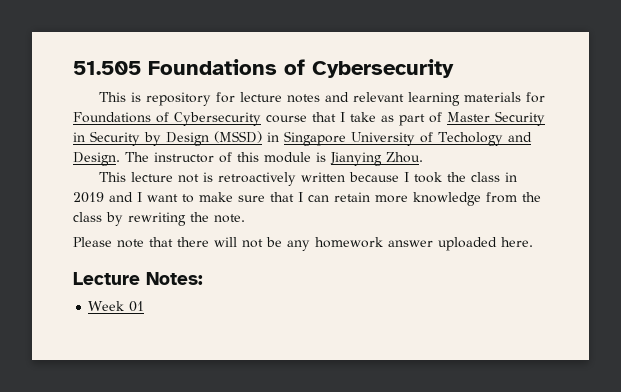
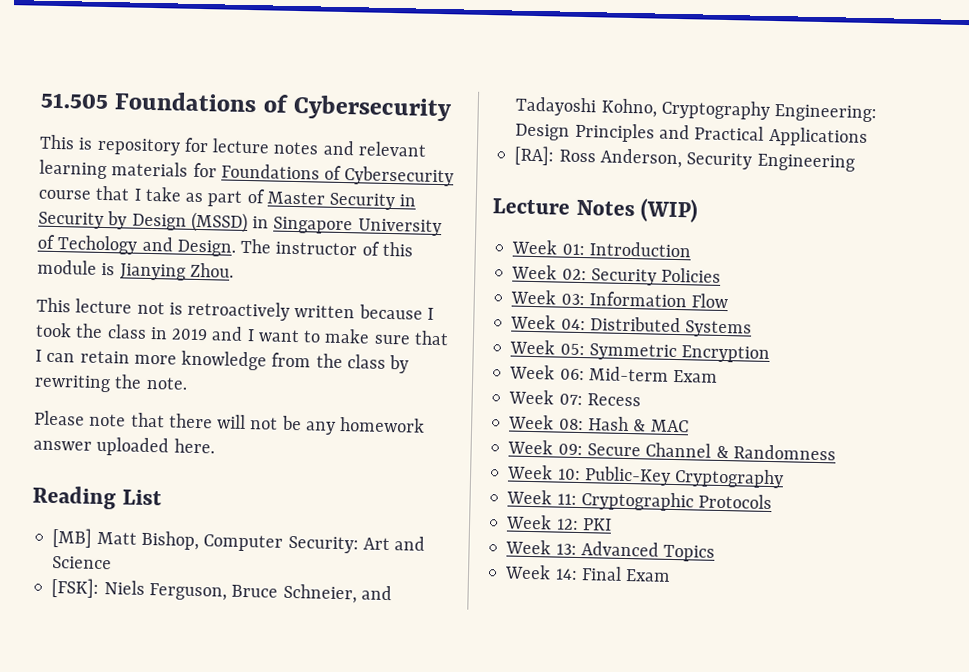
+ Reading List
+ [MB] Matt Bishop, Computer Security: Art and Science
+ [FSK]: Niels Ferguson, Bruce Schneier, and Tadayoshi Kohno, Cryptography Engineering: Design Principles and Practical Applications
+ [RA]: Ross Anderson, Security Engineering
- Lecture Notes:
- Week 01
+ Lecture Notes (WIP)
+ Week 01: Introduction
+ Week 02: Security Policies
+ Week 03: Information Flow
+ Week 04: Distributed Systems
+ Week 05: Symmetric Encryption
+ Week 06: Mid-term Exam
+ Week 07: Recess
+ Week 08: Hash & MAC
+ Week 09: Secure Channel & Randomness
+ Week 10: Public-Key Cryptography
+ Week 11: Cryptographic Protocols
+ Week 12: PKI
+ Week 13: Advanced Topics
+ Week 14: Final Exam

